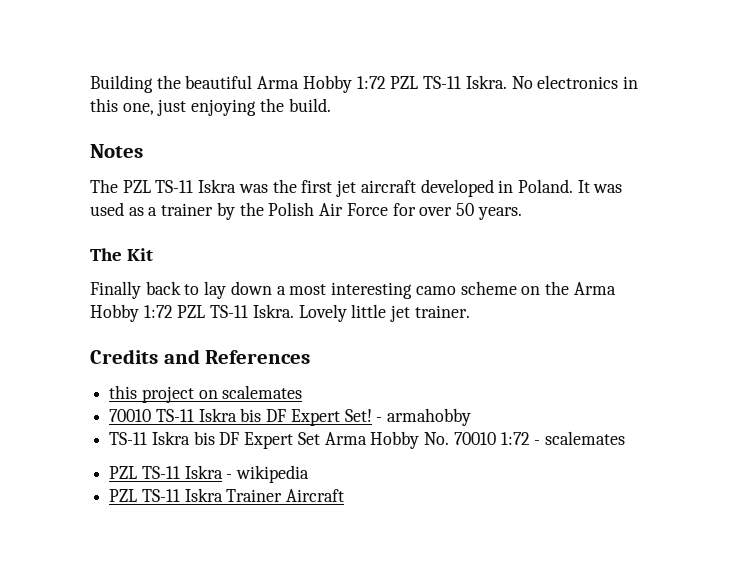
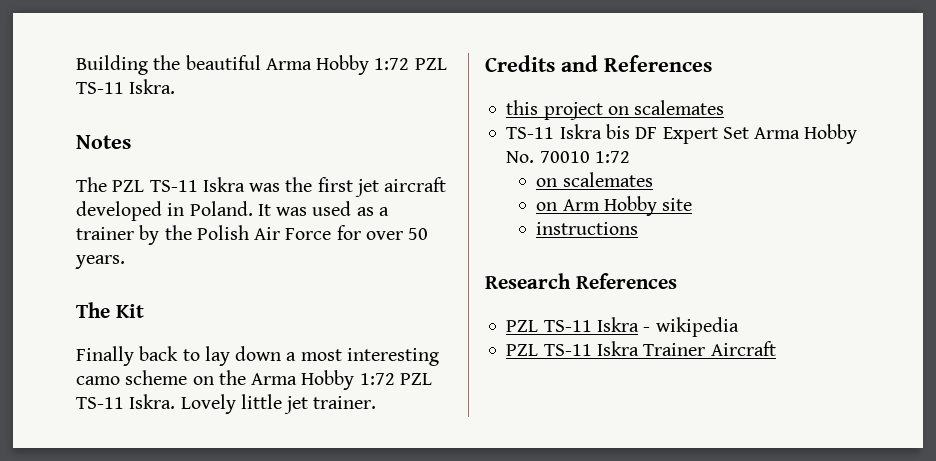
- No electronics in this one, just enjoying the build.
- 70010 TS-11 Iskra bis DF Expert Set! - armahobby
- TS-11 Iskra bis DF Expert Set Arma Hobby No. 70010 1:72 - scalemates
+ TS-11 Iskra bis DF Expert Set Arma Hobby No. 70010 1:72
+ on scalemates
+ on Arm Hobby site
+ instructions
+ Research References

